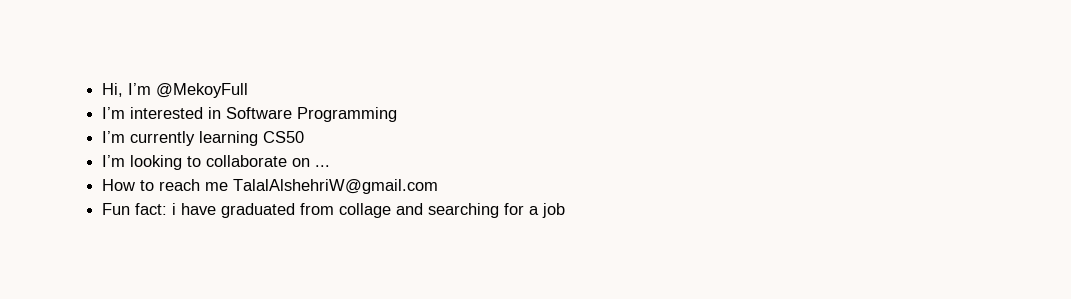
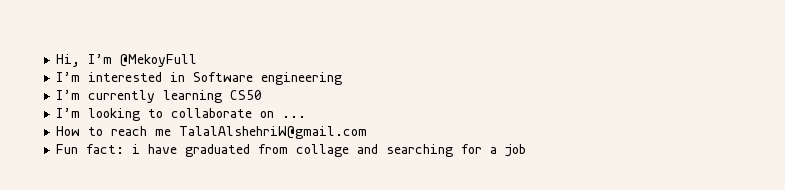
- I’m interested in Software Programming
+ I’m interested in Software engineering

